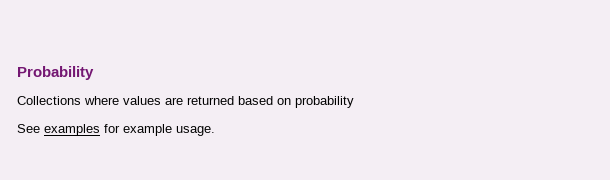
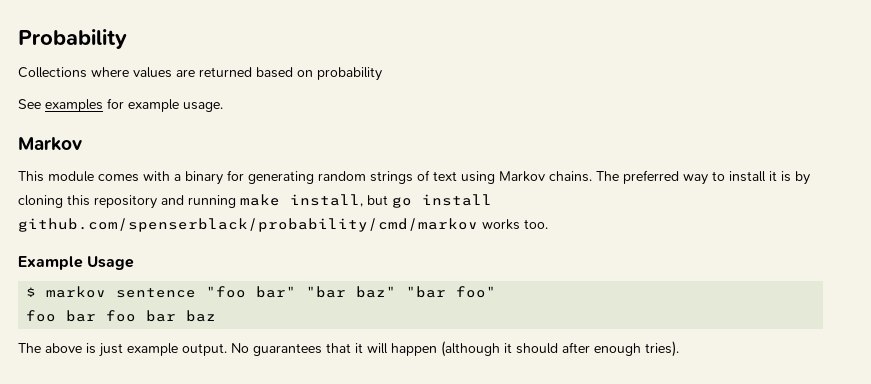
  See examples for example usage.
+ Markov
+ This module comes with a binary for generating random strings of text using Markov chains. The preferred way to install it is by cloning this repository and running make install, but go install github.com/spenserblack/probability/cmd/markov works too.
+ Example Usage
+ $ markov sentence "foo bar" "bar baz" "bar foo"
+ foo bar foo bar baz
+ The above is just example output. No guarantees that it will happen (although it should after enough tries).

